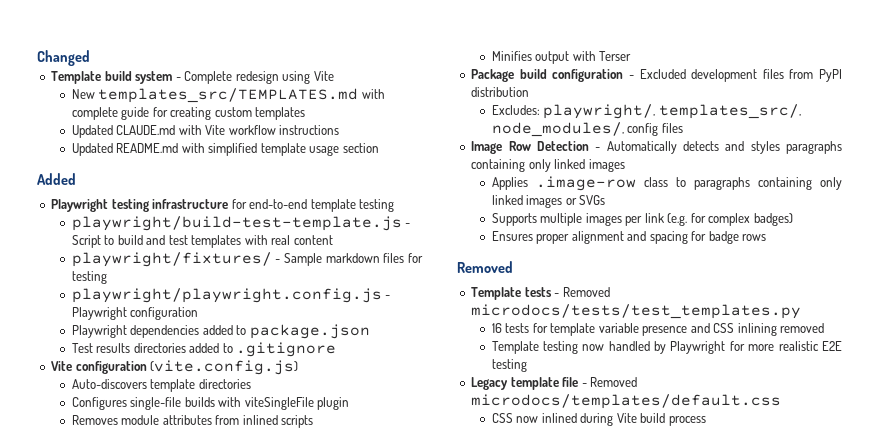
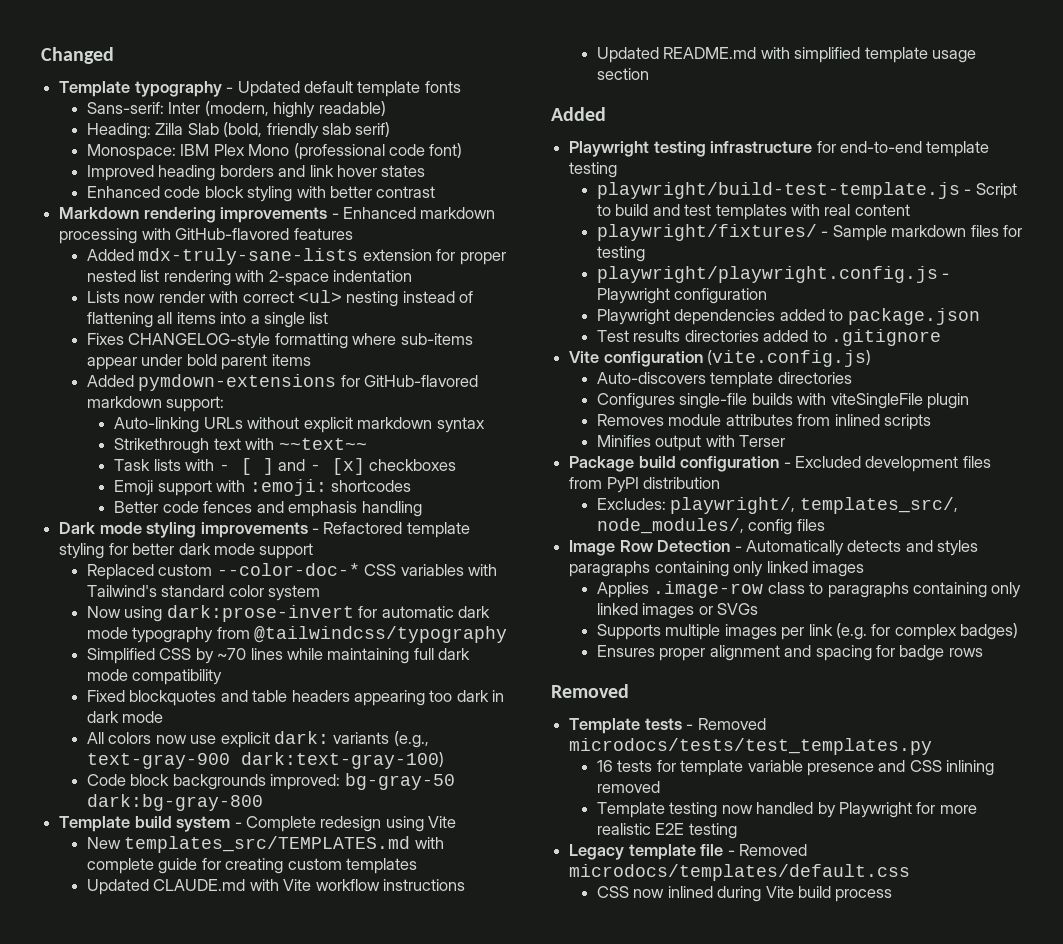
+ Template typography - Updated default template fonts
+ Sans-serif: Inter (modern, highly readable)
+ Heading: Zilla Slab (bold, friendly slab serif)
+ Monospace: IBM Plex Mono (professional code font)
+ Improved heading borders and link hover states
+ Enhanced code block styling with better contrast
+ Markdown rendering improvements - Enhanced markdown processing with GitHub-flavored features
+ Added mdx-truly-sane-lists extension for proper nested list rendering with 2-space indentation
+ Lists now render with correct <ul> nesting instead of flattening all items into a single list
+ Fixes CHANGELOG-style formatting where sub-items appear under bold parent items
+ Added pymdown-extensions for GitHub-flavored markdown support:
+ Auto-linking URLs without explicit markdown syntax
+ Strikethrough text with ~~text~~
+ Task lists with - [ ] and - [x] checkboxes
+ Emoji support with :emoji: shortcodes
+ Better code fences and emphasis handling
+ Dark mode styling improvements - Refactored template styling for better dark mode support
+ Replaced custom --color-doc-* CSS variables with Tailwind's standard color system
+ Now using dark:prose-invert for automatic dark mode typography from @tailwindcss/typography
+ Simplified CSS by ~70 lines while maintaining full dark mode compatibility
+ Fixed blockquotes and table headers appearing too dark in dark mode
+ All colors now use explicit dark: variants (e.g., text-gray-900 dark:text-gray-100)
+ Code block backgrounds improved: bg-gray-50 dark:bg-gray-800

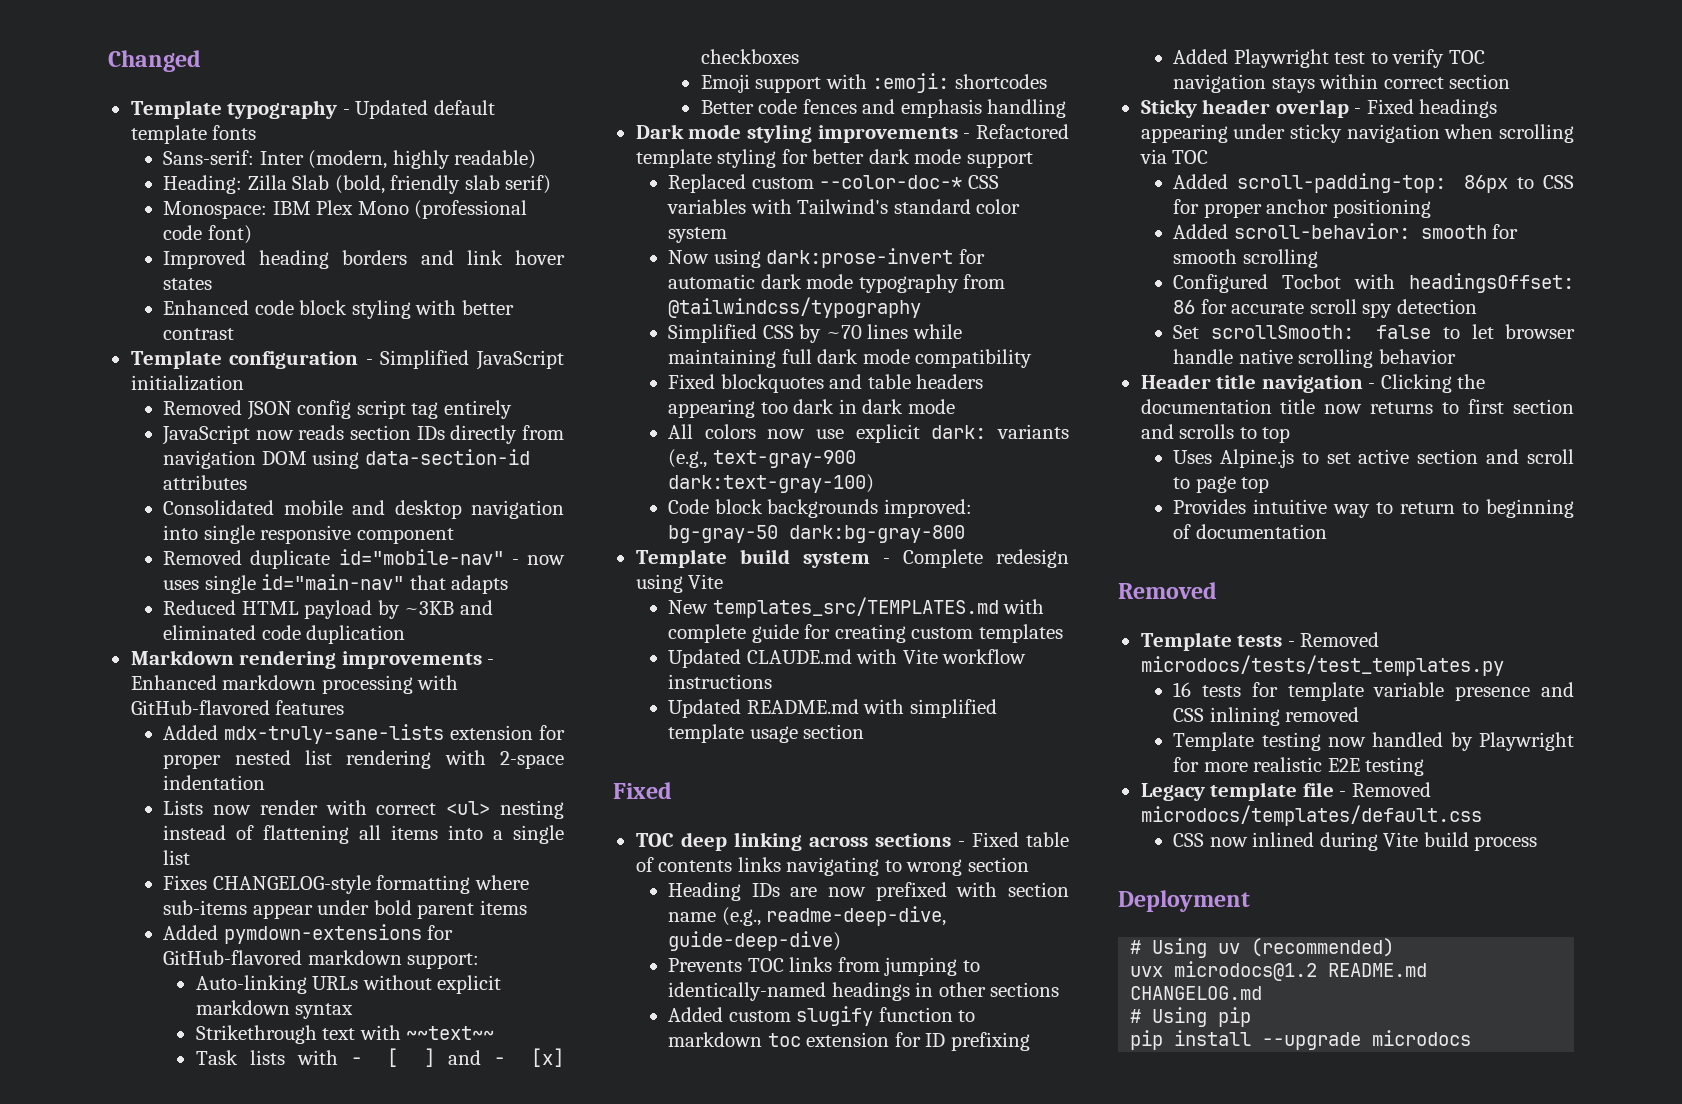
+ Template configuration - Simplified JavaScript initialization
+ Removed JSON config script tag entirely
+ JavaScript now reads section IDs directly from navigation DOM using data-section-id attributes
+ Consolidated mobile and desktop navigation into single responsive component
+ Removed duplicate id="mobile-nav" - now uses single id="main-nav" that adapts
+ Reduced HTML payload by ~3KB and eliminated code duplication
  Updated README.md with simplified template usage section
- Added
- Playwright testing infrastructure for end-to-end template testing
- playwright/build-test-template.js - Script to build and test templates with real content
- playwright/fixtures/ - Sample markdown files for testing
- playwright/playwright.config.js - Playwright configuration
- Playwright dependencies added to package.json
- Test results directories added to .gitignore
- Vite configuration (vite.config.js)
- Auto-discovers template directories
- Configures single-file builds with viteSingleFile plugin
- Removes module attributes from inlined scripts
- Minifies output with Terser
- Package build configuration - Excluded development files from PyPI distribution
- Excludes: playwright/, templates_src/, node_modules/, config files
- Image Row Detection - Automatically detects and styles paragraphs containing only linked images
- Applies .image-row class to paragraphs containing only linked images or SVGs
- Supports multiple images per link (e.g. for complex badges)
- Ensures proper alignment and spacing for badge rows
+ Fixed
+ TOC deep linking across sections - Fixed table of contents links navigating to wrong section
+ Heading IDs are now prefixed with section name (e.g., readme-deep-dive, guide-deep-dive)
+ Prevents TOC links from jumping to identically-named headings in other sections
+ Added custom slugify function to markdown toc extension for ID prefixing
+ Added Playwright test to verify TOC navigation stays within correct section
+ Sticky header overlap - Fixed headings appearing under sticky navigation when scrolling via TOC
+ Added scroll-padding-top: 86px to CSS for proper anchor positioning
+ Added scroll-behavior: smooth for smooth scrolling
+ Configured Tocbot with headingsOffset: 86 for accurate scroll spy detection
+ Set scrollSmooth: false to let browser handle native scrolling behavior
+ Header title navigation - Clicking the documentation title now returns to first section and scrolls to top
+ Uses Alpine.js to set active section and scroll to page top
+ Provides intuitive way to return to beginning of documentation
+ Deployment
+ # Using uv (recommended)
+ uvx microdocs@1.2 README.md CHANGELOG.md
+ # Using pip
+ pip install --upgrade microdocs

